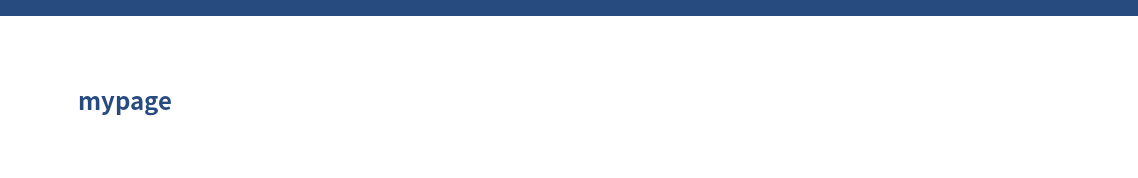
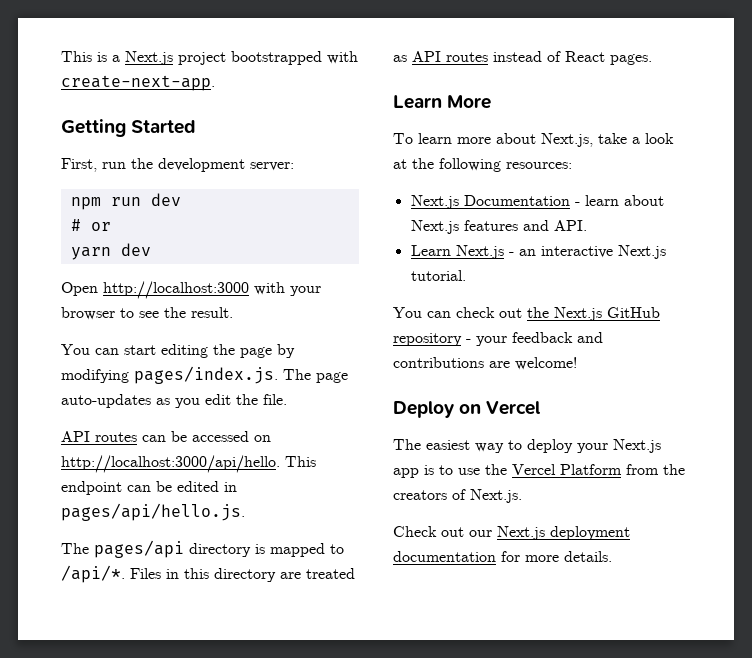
- mypage
+ This is a Next.js project bootstrapped with create-next-app.
+ Getting Started
+ First, run the development server:
+ npm run dev
+ # or
+ yarn dev
+ Open http://localhost:3000 with your browser to see the result.
+ You can start editing the page by modifying pages/index.js. The page auto-updates as you edit the file.
+ API routes can be accessed on http://localhost:3000/api/hello. This endpoint can be edited in pages/api/hello.js.
+ The pages/api directory is mapped to /api/*. Files in this directory are treated as API routes instead of React pages.
+ Learn More
+ To learn more about Next.js, take a look at the following resources:
+ Next.js Documentation - learn about Next.js features and API.
+ Learn Next.js - an interactive Next.js tutorial.
+ You can check out the Next.js GitHub repository - your feedback and contributions are welcome!
+ Deploy on Vercel
+ The easiest way to deploy your Next.js app is to use the Vercel Platform from the creators of Next.js.
+ Check out our Next.js deployment documentation for more details.

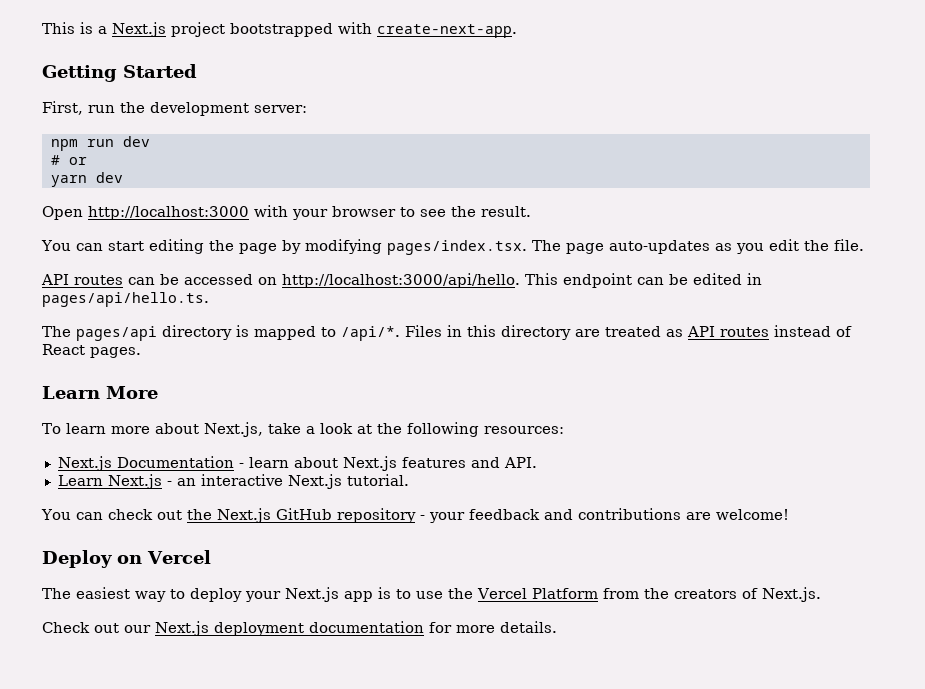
- You can start editing the page by modifying pages/index.js. The page auto-updates as you edit the file.
+ You can start editing the page by modifying pages/index.tsx. The page auto-updates as you edit the file.
- This endpoint can be edited in pages/api/hello.js.
+ This endpoint can be edited in pages/api/hello.ts.

